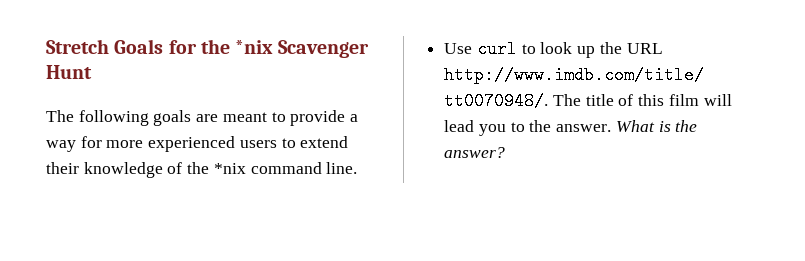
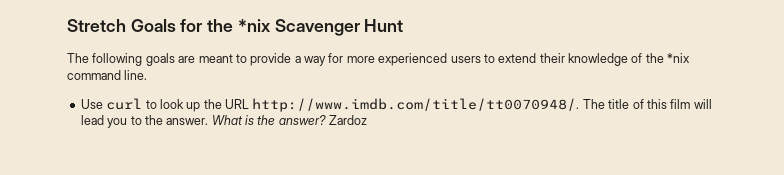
+ Zardoz

